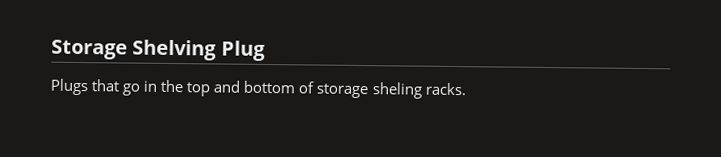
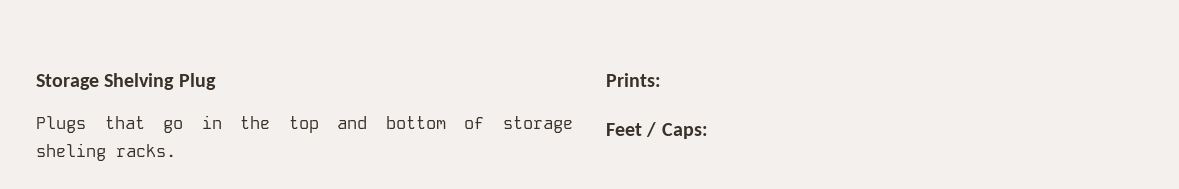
+ Prints:
+ Feet / Caps:

